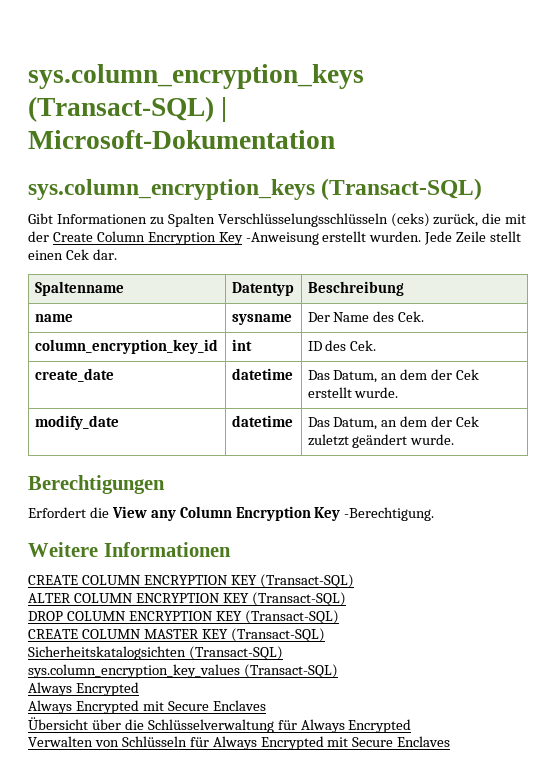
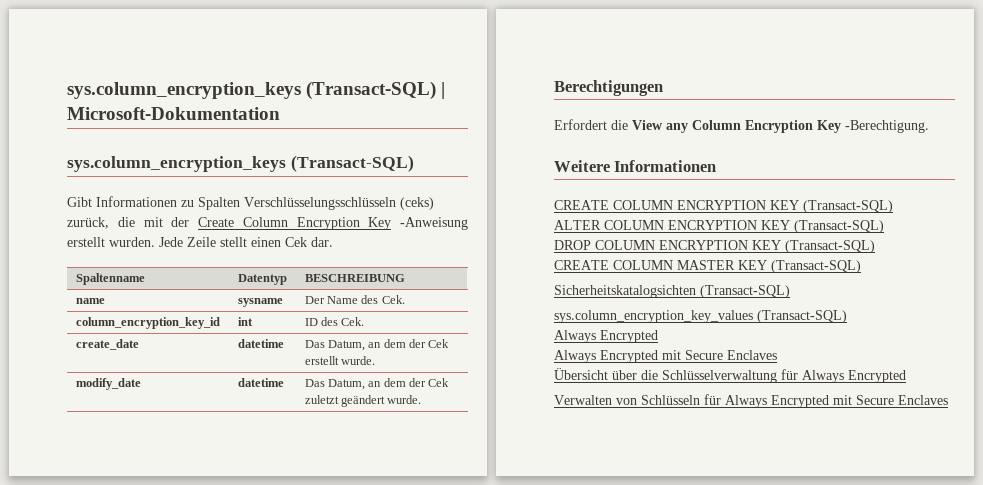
- Spaltenname | Datentyp | Beschreibung
+ Spaltenname | Datentyp | BESCHREIBUNG

